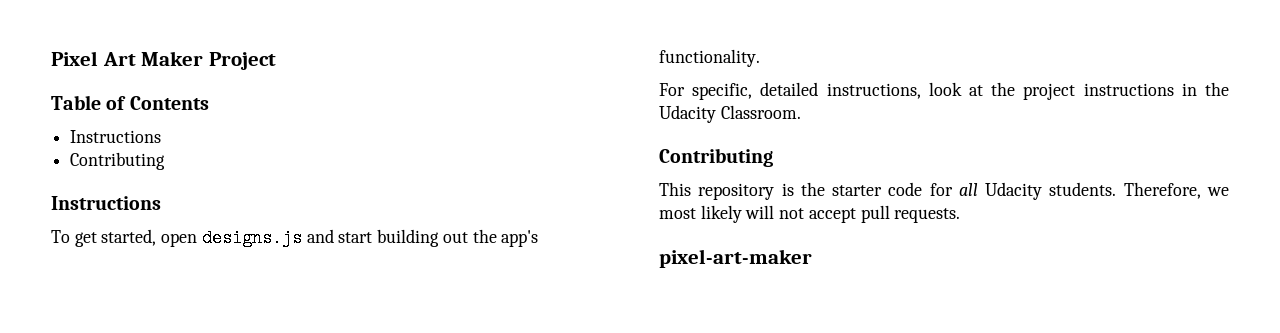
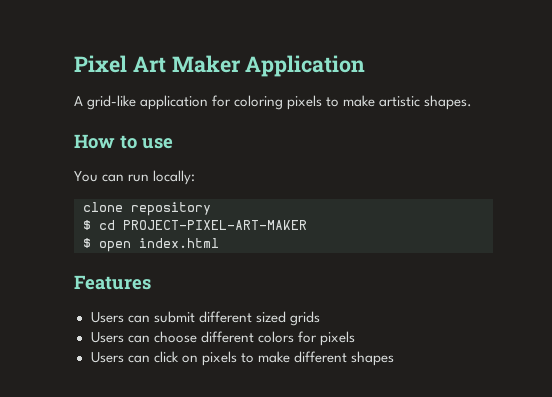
- Pixel Art Maker Project
- Table of Contents
- Instructions
- Contributing
- Instructions
- To get started, open designs.js and start building out the app's functionality.
- For specific, detailed instructions, look at the project instructions in the Udacity Classroom.
- Contributing
- This repository is the starter code for all Udacity students. Therefore, we most likely will not accept pull requests.
- pixel-art-maker
+ Pixel Art Maker Application
+ A grid-like application for coloring pixels to make artistic shapes.
+ How to use
+ You can run locally:
+ clone repository
+ $ cd PROJECT-PIXEL-ART-MAKER
+ $ open index.html
+ Features
+ Users can submit different sized grids
+ Users can choose different colors for pixels
+ Users can click on pixels to make different shapes

